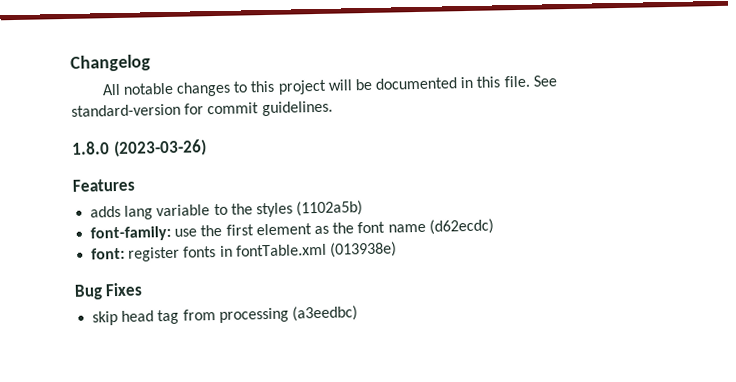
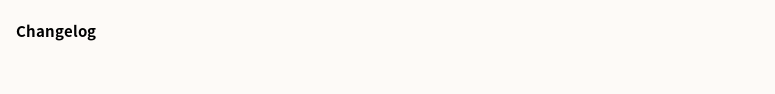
- All notable changes to this project will be documented in this file. See standard-version for commit guidelines.
- 1.8.0 (2023-03-26)
- Features
- adds lang variable to the styles (1102a5b)
- font-family: use the first element as the font name (d62ecdc)
- font: register fonts in fontTable.xml (013938e)
- Bug Fixes
- skip head tag from processing (a3eedbc)

